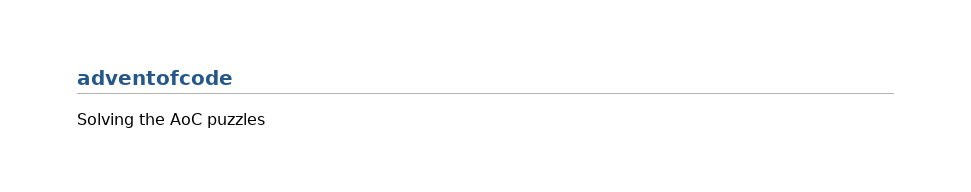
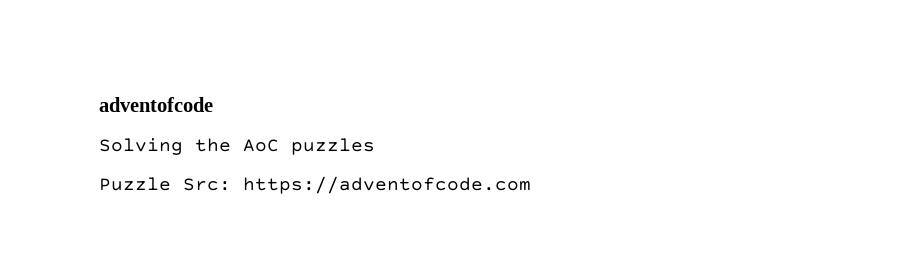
+ Puzzle Src: https://adventofcode.com

